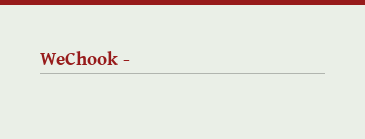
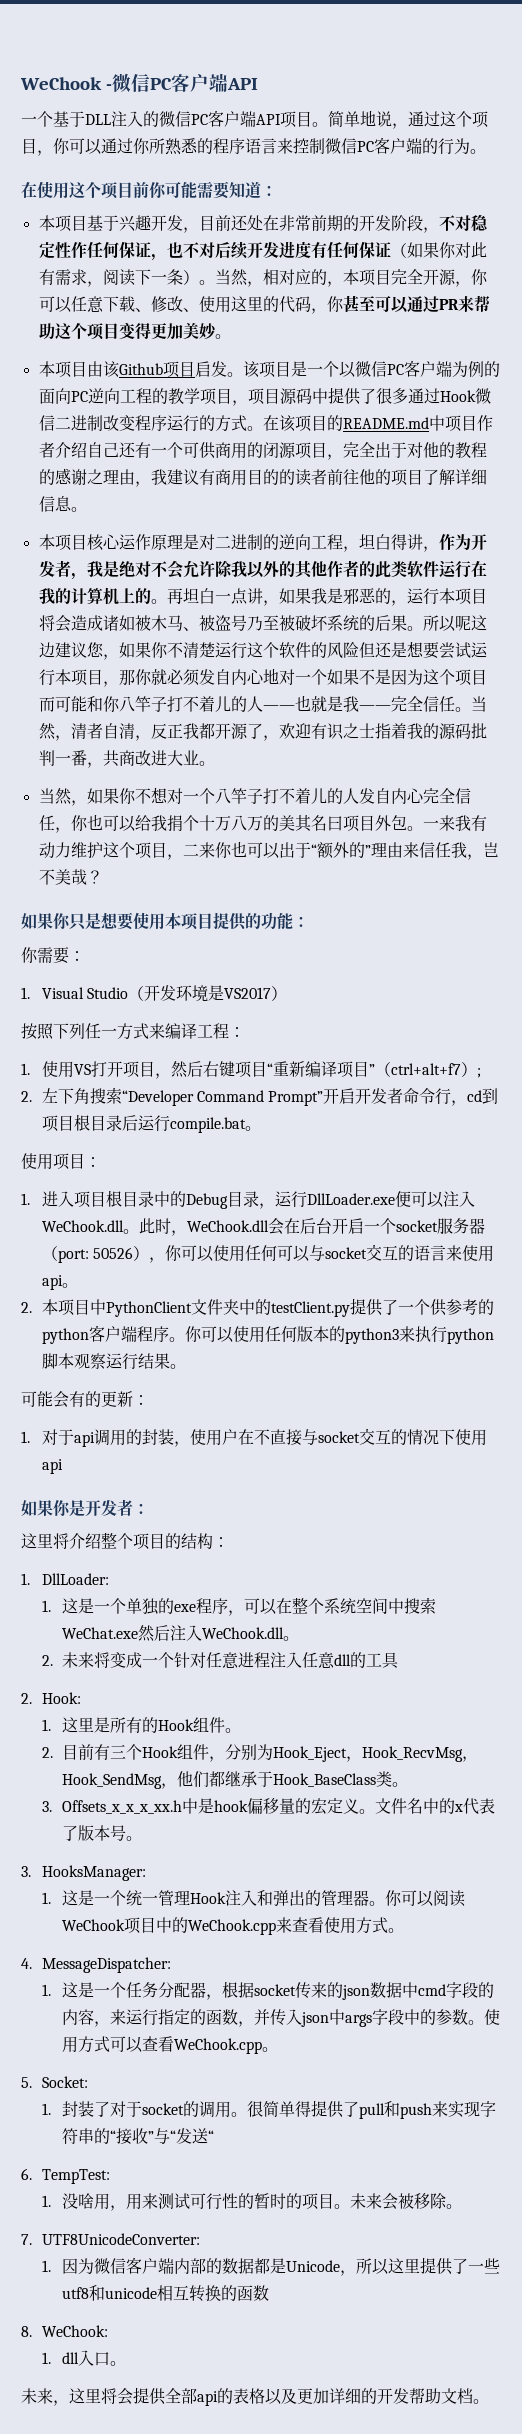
- WeChook -
+ WeChook -微信PC客户端API
+ 一个基于DLL注入的微信PC客户端API项目。简单地说，通过这个项目，你可以通过你所熟悉的程序语言来控制微信PC客户端的行为。
+ 在使用这个项目前你可能需要知道：
+ 本项目基于兴趣开发，目前还处在非常前期的开发阶段，不对稳定性作任何保证，也不对后续开发进度有任何保证（如果你对此有需求，阅读下一条）。当然，相对应的，本项目完全开源，你可以任意下载、修改、使用这里的代码，你甚至可以通过PR来帮助这个项目变得更加美妙。
+ 本项目由该Github项目启发。该项目是一个以微信PC客户端为例的面向PC逆向工程的教学项目，项目源码中提供了很多通过Hook微信二进制改变程序运行的方式。在该项目的README.md中项目作者介绍自己还有一个可供商用的闭源项目，完全出于对他的教程的感谢之理由，我建议有商用目的的读者前往他的项目了解详细信息。
+ 本项目核心运作原理是对二进制的逆向工程，坦白得讲，作为开发者，我是绝对不会允许除我以外的其他作者的此类软件运行在我的计算机上的。再坦白一点讲，如果我是邪恶的，运行本项目将会造成诸如被木马、被盗号乃至被破坏系统的后果。所以呢这边建议您，如果你不清楚运行这个软件的风险但还是想要尝试运行本项目，那你就必须发自内心地对一个如果不是因为这个项目而可能和你八竿子打不着儿的人——也就是我——完全信任。当然，清者自清，反正我都开源了，欢迎有识之士指着我的源码批判一番，共商改进大业。
+ 当然，如果你不想对一个八竿子打不着儿的人发自内心完全信任，你也可以给我捐个十万八万的美其名曰项目外包。一来我有动力维护这个项目，二来你也可以出于“额外的”理由来信任我，岂不美哉？
+ 如果你只是想要使用本项目提供的功能：
+ 你需要：
+ 1. Visual Studio（开发环境是VS2017）
+ 按照下列任一方式来编译工程：
+ 1.使用VS打开项目，然后右键项目“重新编译项目”（ctrl+alt+f7）;
+ 2.左下角搜索“Developer Command Prompt”开启开发者命令行，cd到项目根目录后运行compile.bat。
+ 使用项目：
+ 1.进入项目根目录中的Debug目录，运行DllLoader.exe便可以注入WeChook.dll。此时，WeChook.dll会在后台开启一个socket服务器（port: 50526），你可以使用任何可以与socket交互的语言来使用api。
+ 2.本项目中PythonClient文件夹中的testClient.py提供了一个供参考的python客户端程序。你可以使用任何版本的python3来执行python脚本观察运行结果。
+ 可能会有的更新：
+ 1.对于api调用的封装，使用户在不直接与socket交互的情况下使用api
+ 如果你是开发者：
+ 这里将介绍整个项目的结构：
+ 1. DllLoader:
+ 1.这是一个单独的exe程序，可以在整个系统空间中搜索WeChat.exe然后注入WeChook.dll。
+ 2.未来将变成一个针对任意进程注入任意dll的工具
+ 2. Hook:
+ 1.这里是所有的Hook组件。
+ 2.目前有三个Hook组件，分别为Hook_Eject，Hook_RecvMsg，Hook_SendMsg，他们都继承于Hook_BaseClass类。
+ 3. Offsets_x_x_x_xx.h中是hook偏移量的宏定义。文件名中的x代表了版本号。
+ 3. HooksManager:
+ 1.这是一个统一管理Hook注入和弹出的管理器。你可以阅读WeChook项目中的WeChook.cpp来查看使用方式。
+ 4. MessageDispatcher:
+ 1.这是一个任务分配器，根据socket传来的json数据中cmd字段的内容，来运行指定的函数，并传入json中args字段中的参数。使用方式可以查看WeChook.cpp。
+ 5. Socket:
+ 1.封装了对于socket的调用。很简单得提供了pull和push来实现字符串的“接收”与“发送“
+ 6. TempTest:
+ 1.没啥用，用来测试可行性的暂时的项目。未来会被移除。
+ 7. UTF8UnicodeConverter:
+ 1.因为微信客户端内部的数据都是Unicode，所以这里提供了一些utf8和unicode相互转换的函数
+ 8. WeChook:
+ 1. dll入口。
+ 未来，这里将会提供全部api的表格以及更加详细的开发帮助文档。

